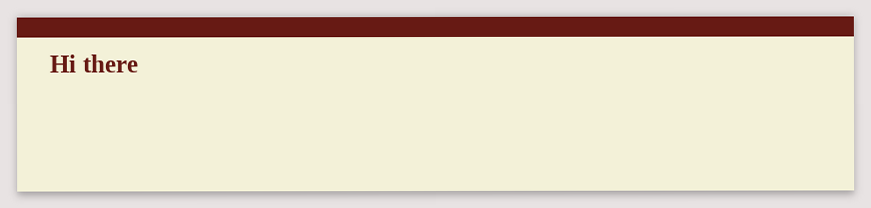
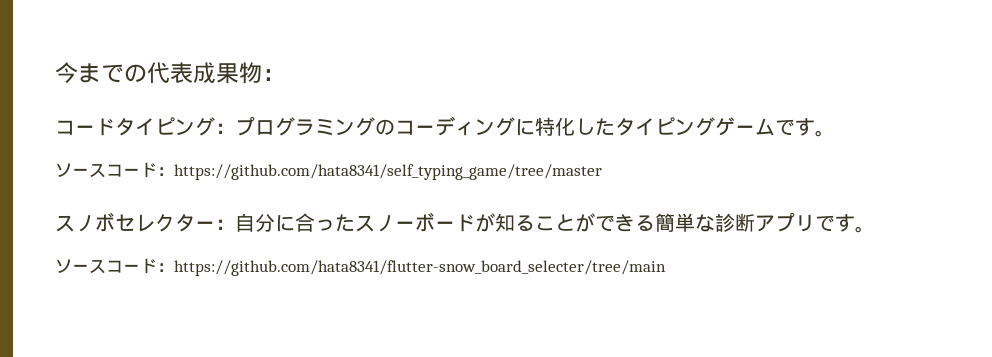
- Hi there
+ 今までの代表成果物：
+ コードタイピング：プログラミングのコーディングに特化したタイピングゲームです。
+ ソースコード：https://github.com/hata8341/self_typing_game/tree/master
+ スノボセレクター：自分に合ったスノーボードが知ることができる簡単な診断アプリです。
+ ソースコード：https://github.com/hata8341/flutter-snow_board_selecter/tree/main

